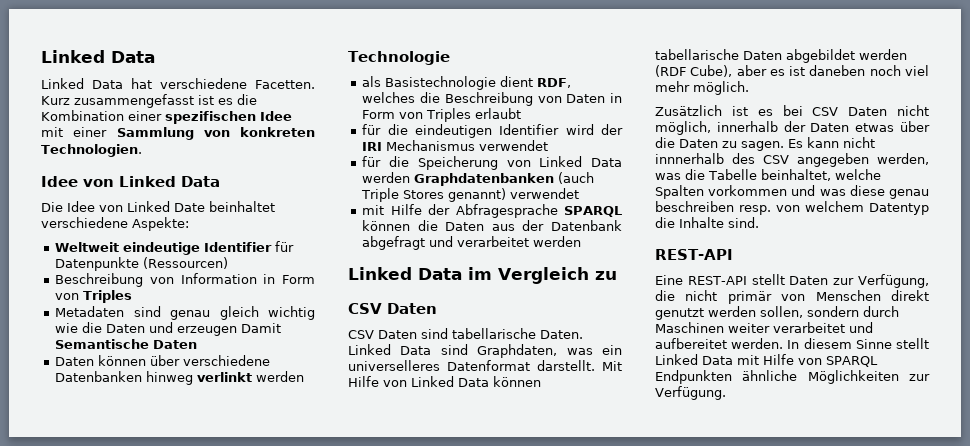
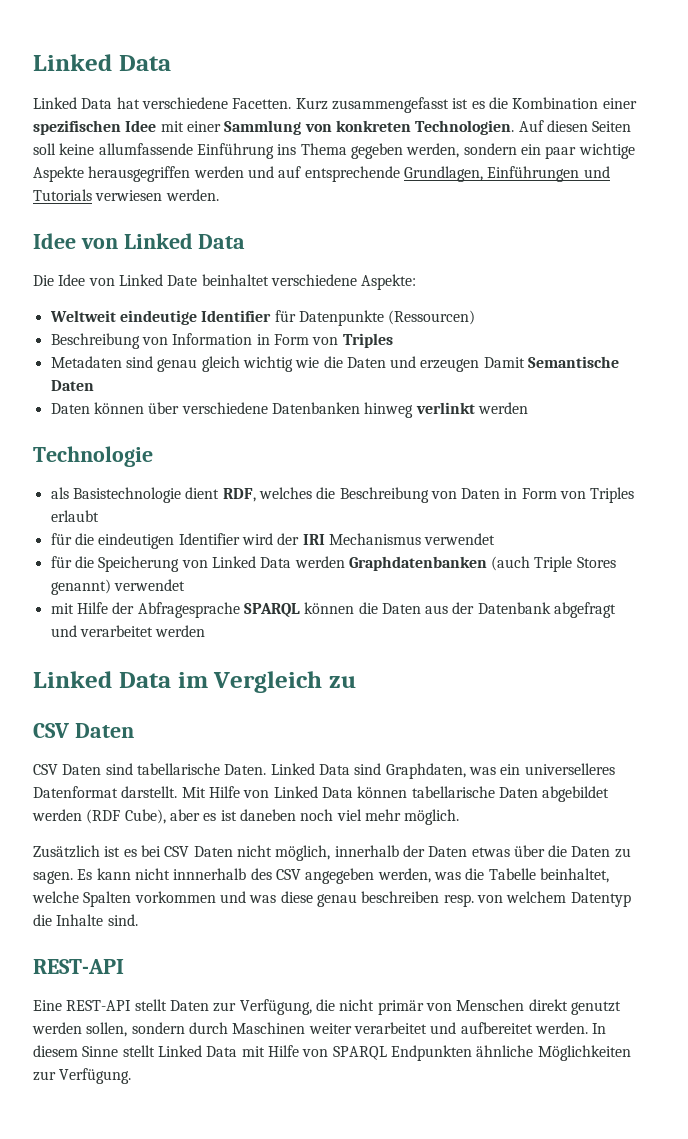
+ Auf diesen Seiten soll keine allumfassende Einführung ins Thema gegeben werden, sondern ein paar wichtige Aspekte herausgegriffen werden und auf entsprechende Grundlagen, Einführungen und Tutorials verwiesen werden.

